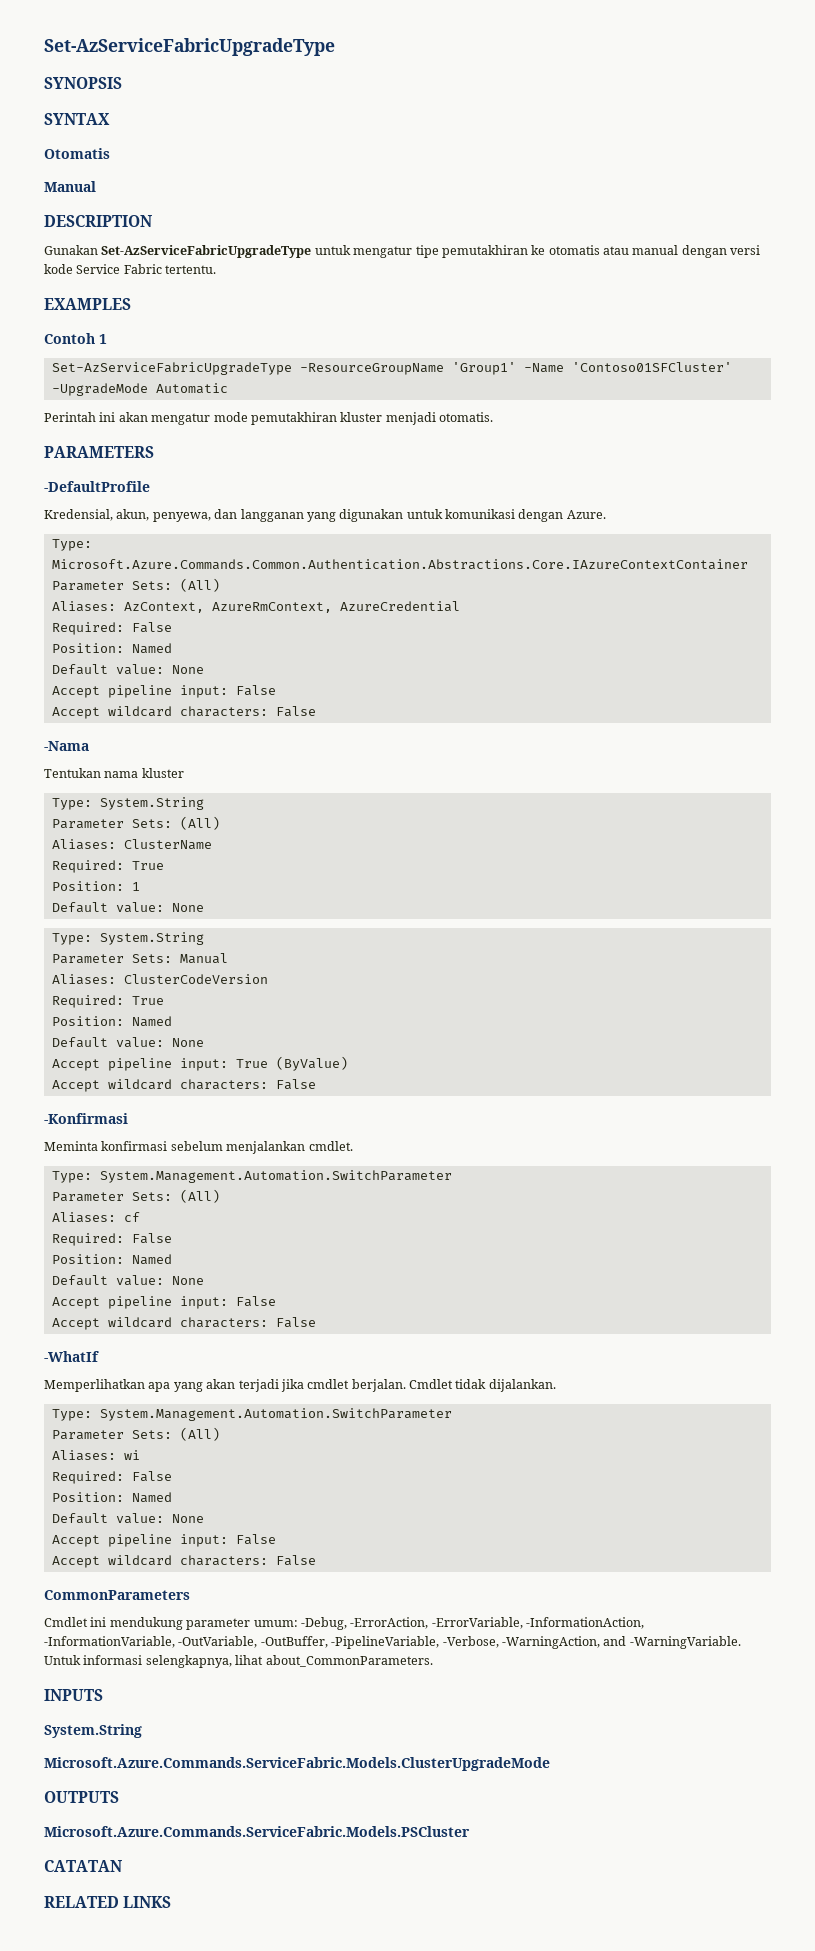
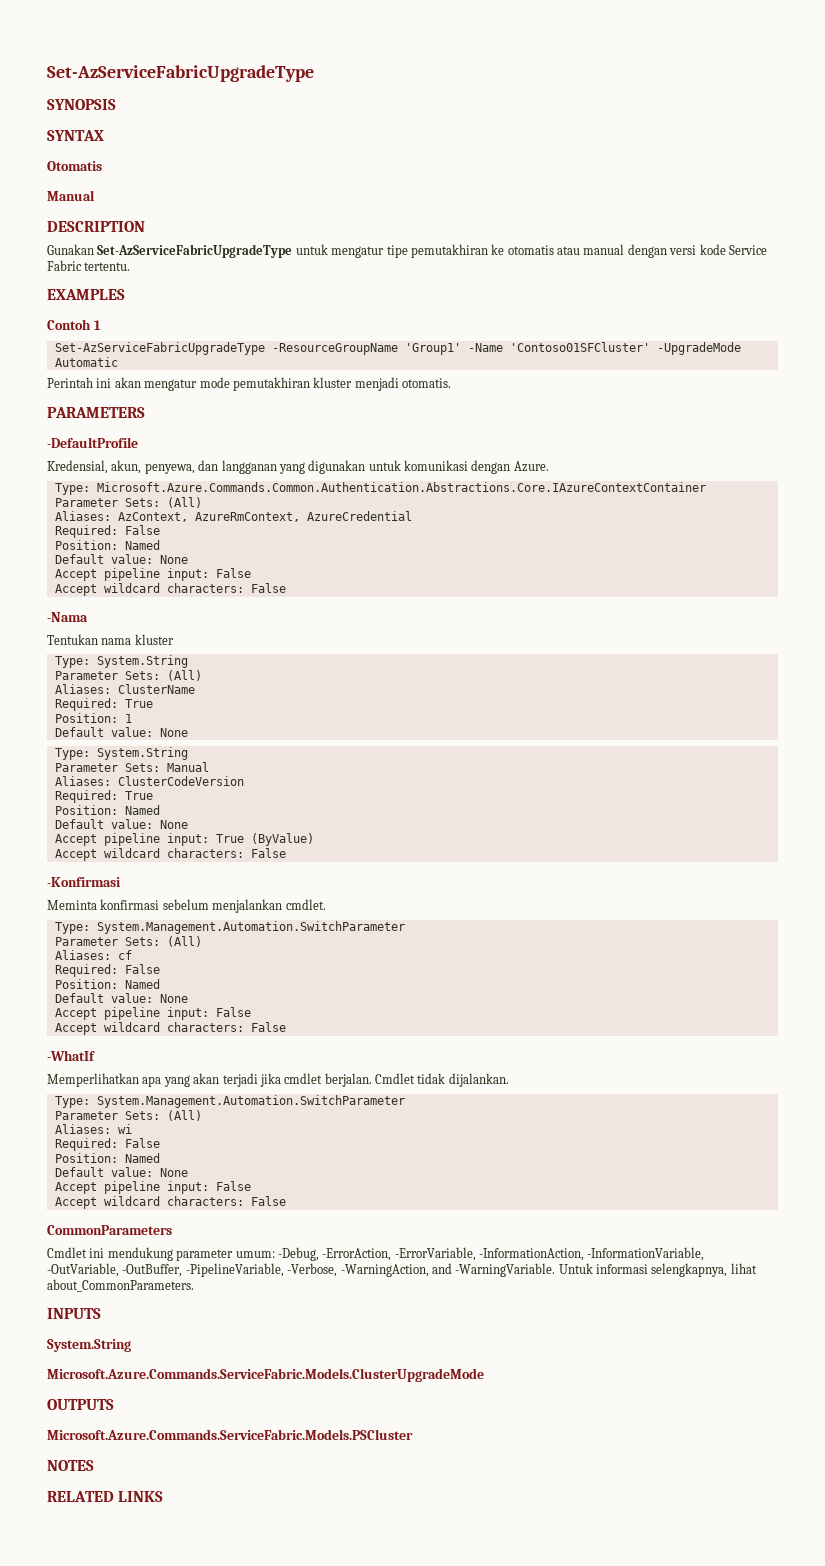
- CATATAN
+ NOTES

